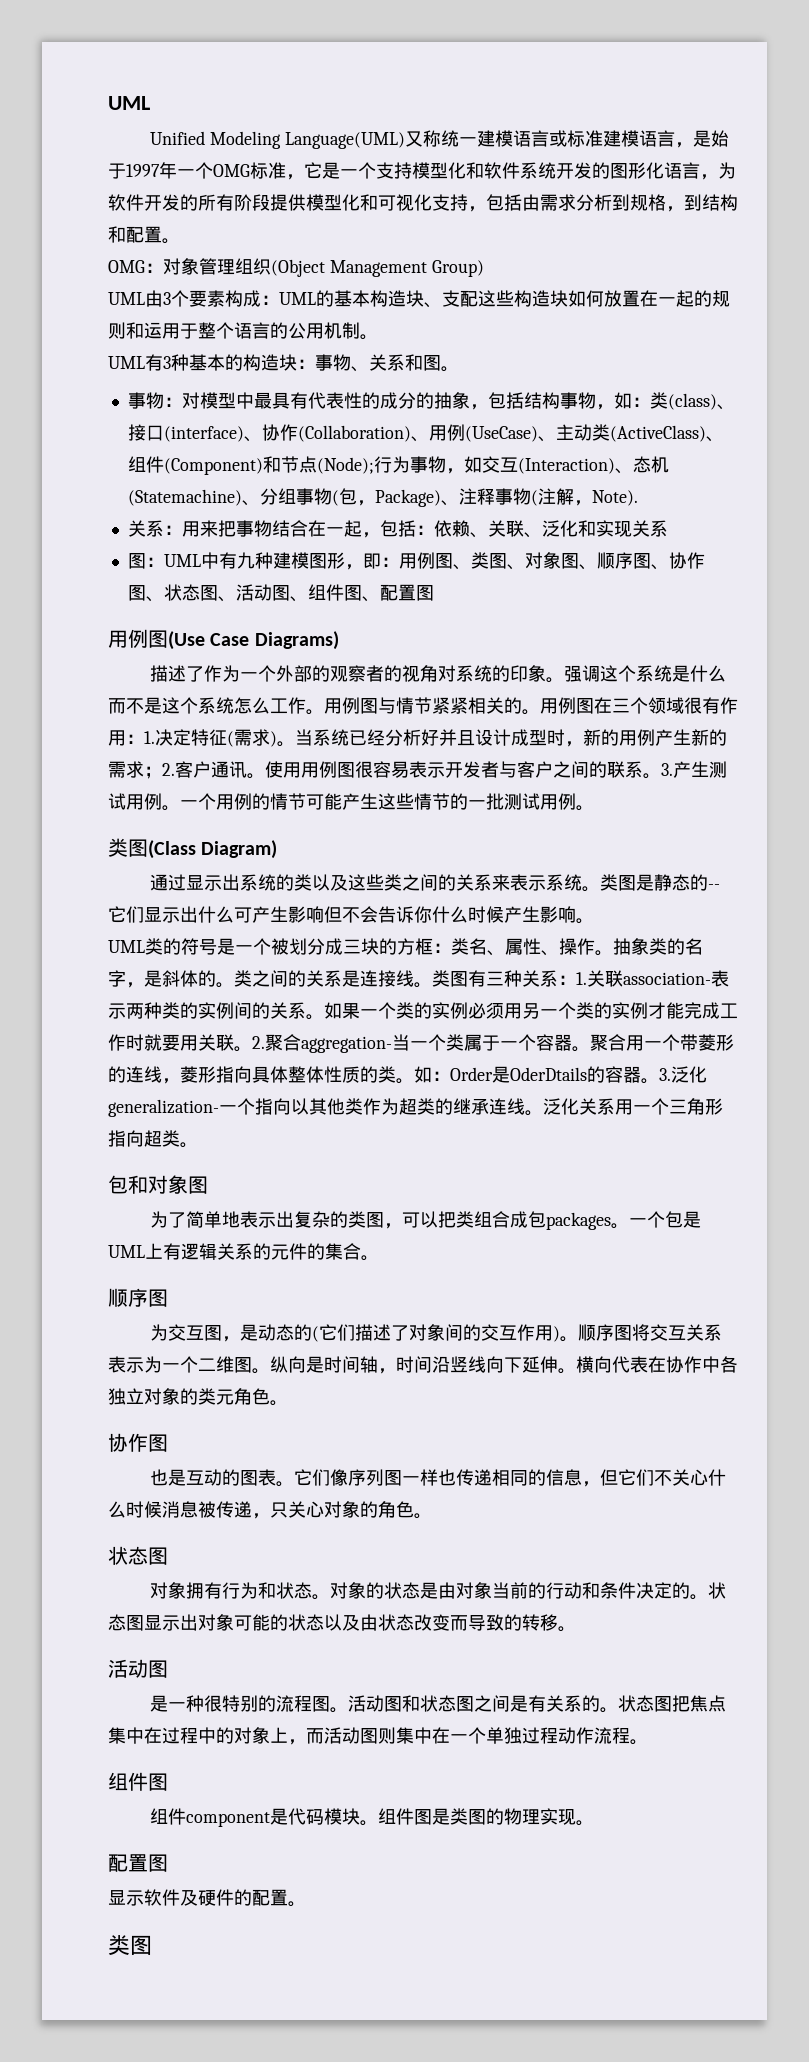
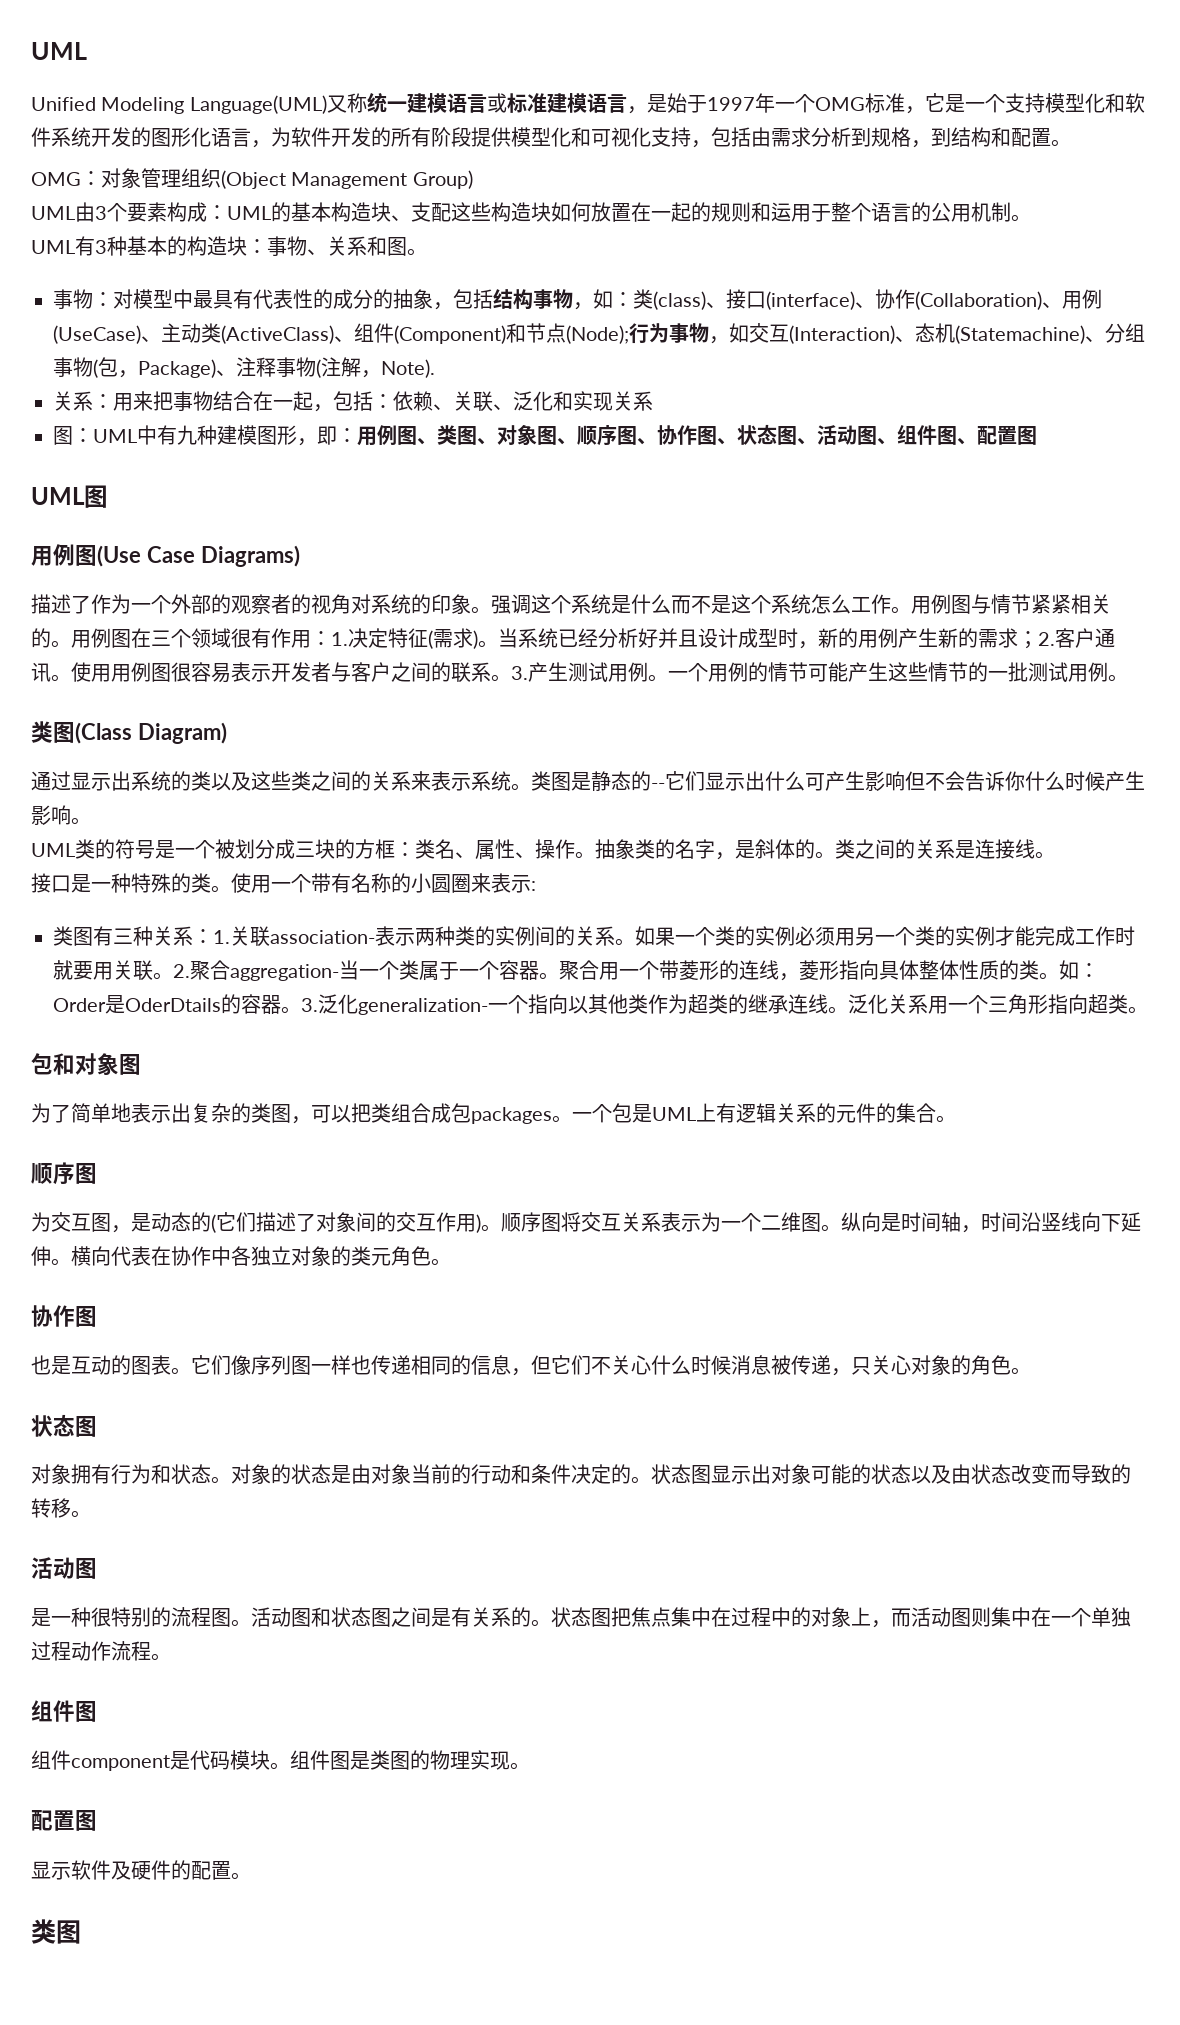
+ UML图
- 类之间的关系是连接线。类图有三种关系：1.关联association-表示两种类的实例间的关系。
+ 类之间的关系是连接线。
+ 接口是一种特殊的类。使用一个带有名称的小圆圈来表示:
+ 类图有三种关系：1.关联association-表示两种类的实例间的关系。

